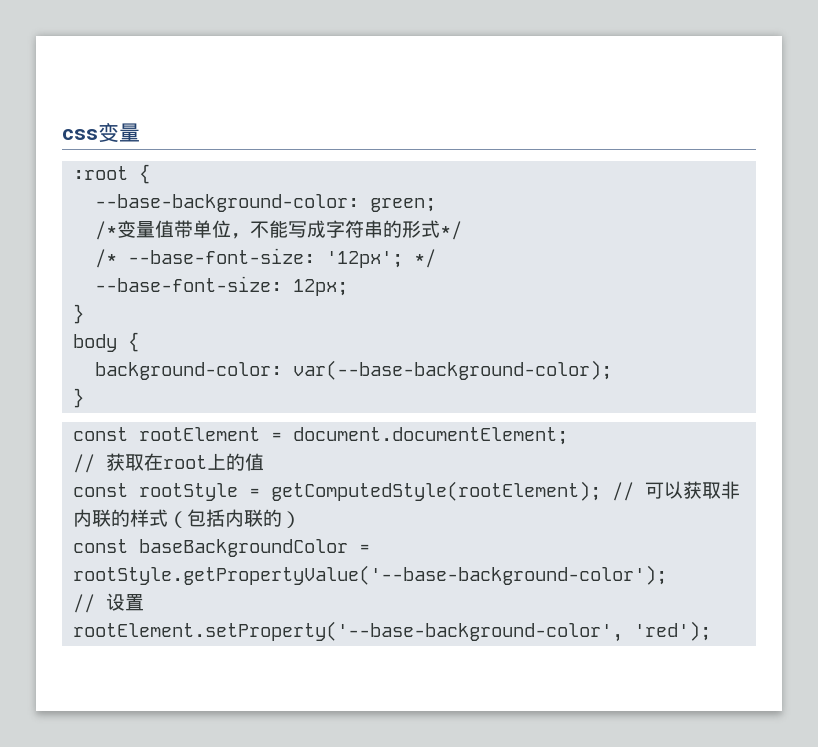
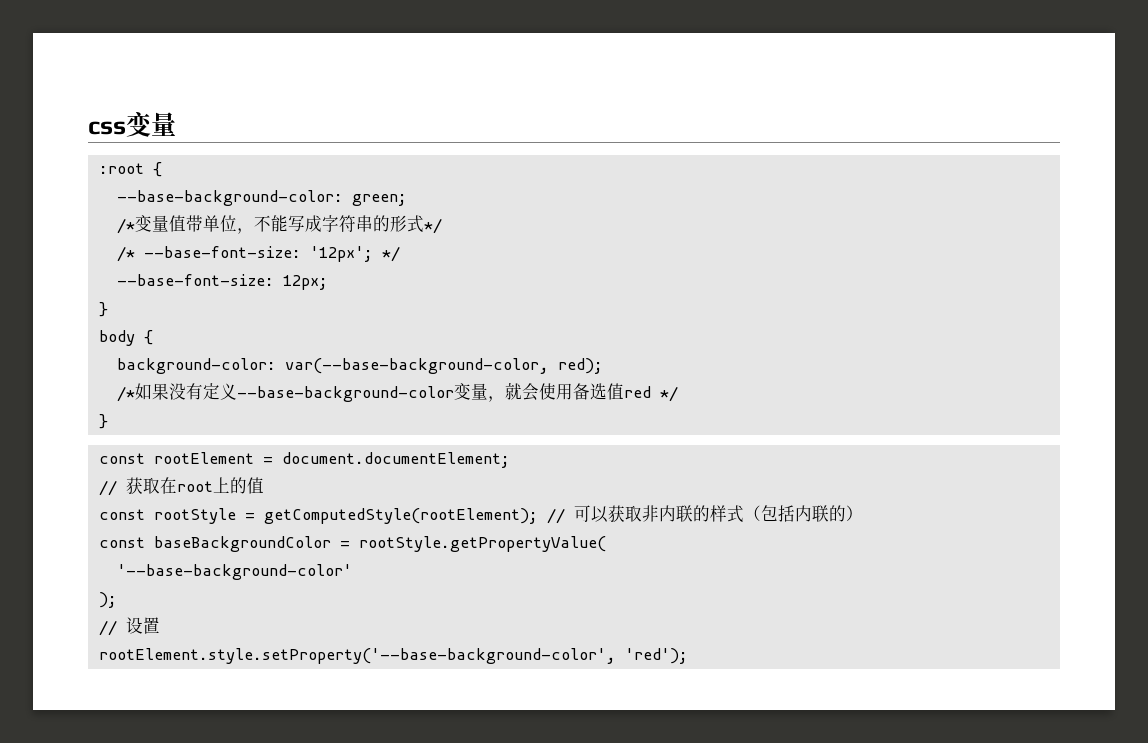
- background-color: var(--base-background-color);
+ background-color: var(--base-background-color, red);
+ /*如果没有定义--base-background-color变量，就会使用备选值red */
- const baseBackgroundColor = rootStyle.getPropertyValue('--base-background-color');
+ const baseBackgroundColor = rootStyle.getPropertyValue(
+ '--base-background-color'
+ );
- rootElement.setProperty('--base-background-color', 'red');
+ rootElement.style.setProperty('--base-background-color', 'red');

